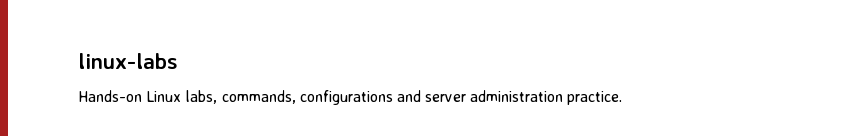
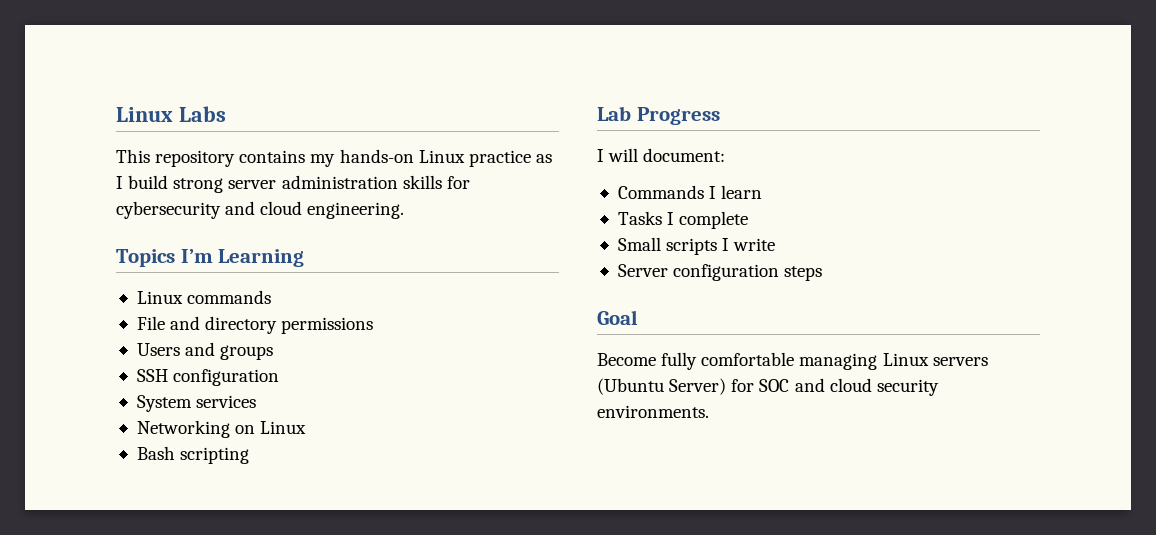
- linux-labs
- Hands-on Linux labs, commands, configurations and server administration practice.
+ Linux Labs
+ This repository contains my hands-on Linux practice as I build strong server administration skills for cybersecurity and cloud engineering.
+ Topics I’m Learning
+ Linux commands
+ File and directory permissions
+ Users and groups
+ SSH configuration
+ System services
+ Networking on Linux
+ Bash scripting
+ Lab Progress
+ I will document:
+ Commands I learn
+ Tasks I complete
+ Small scripts I write
+ Server configuration steps
+ Goal
+ Become fully comfortable managing Linux servers (Ubuntu Server) for SOC and cloud security environments.

